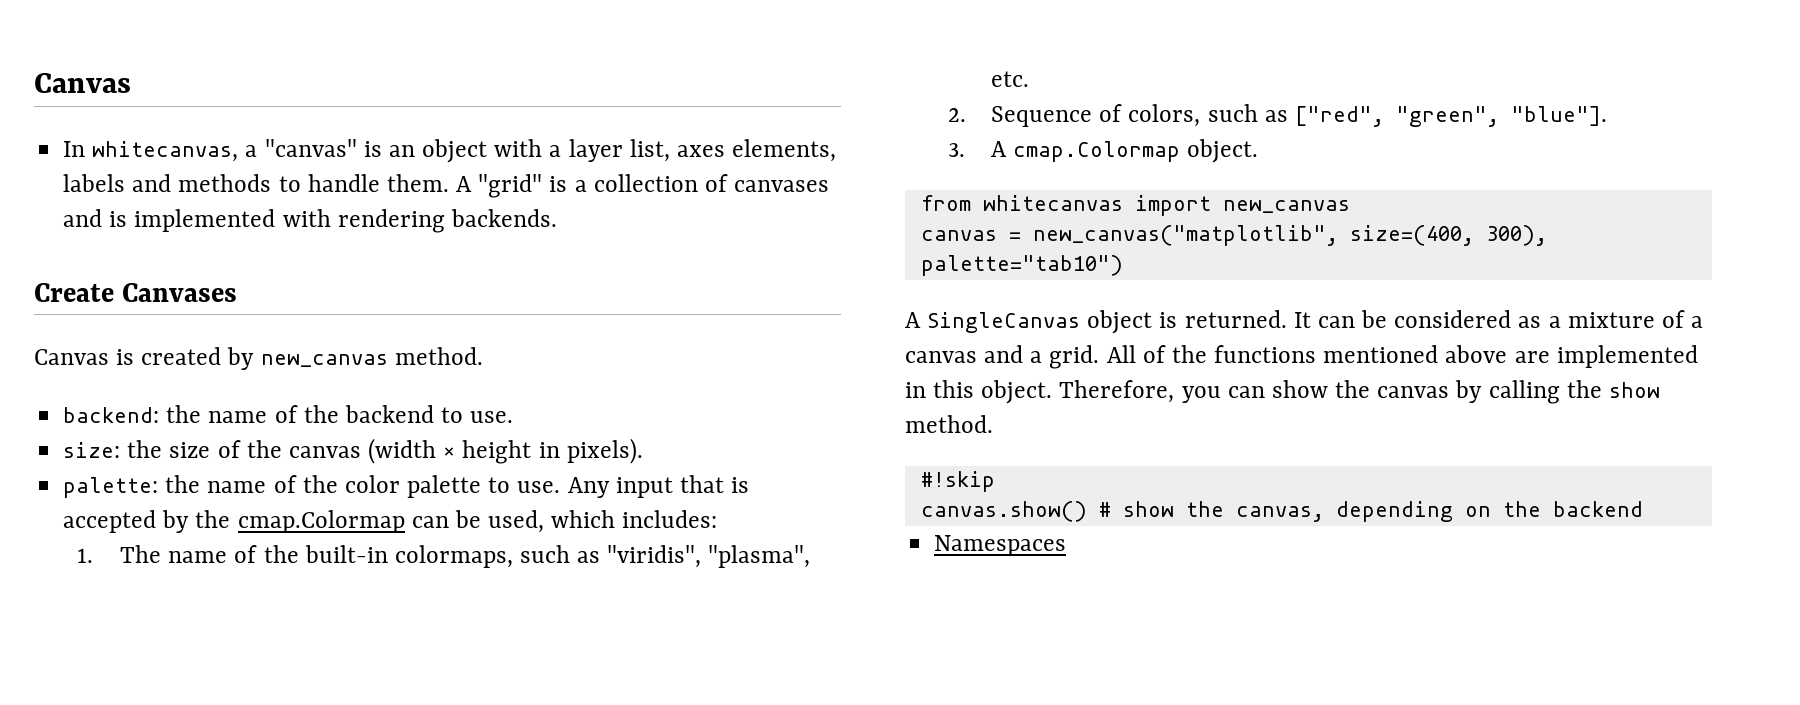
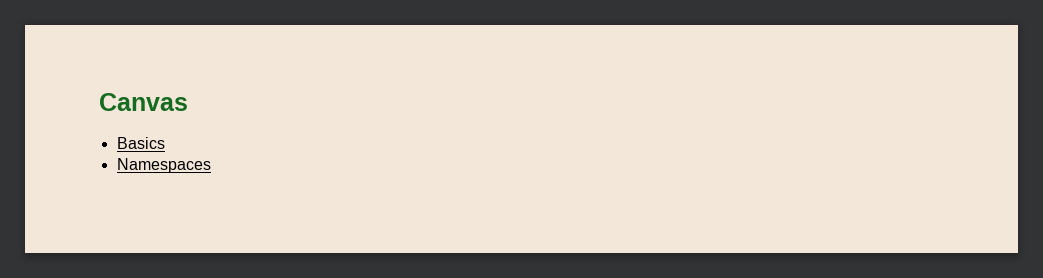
- In whitecanvas, a "canvas" is an object with a layer list, axes elements, labels and methods to handle them. A "grid" is a collection of canvases and is implemented with rendering backends.
- Create Canvases
- Canvas is created by new_canvas method.
- backend: the name of the backend to use.
- size: the size of the canvas (width × height in pixels).
- palette: the name of the color palette to use. Any input that is accepted by the cmap.Colormap can be used, which includes:
- 1. The name of the built-in colormaps, such as "viridis", "plasma", etc.
- 2. Sequence of colors, such as ["red", "green", "blue"].
- 3. A cmap.Colormap object.
- from whitecanvas import new_canvas
- canvas = new_canvas("matplotlib", size=(400, 300), palette="tab10")
- A SingleCanvas object is returned. It can be considered as a mixture of a canvas and a grid. All of the functions mentioned above are implemented in this object. Therefore, you can show the canvas by calling the show method.
- #!skip
- canvas.show() # show the canvas, depending on the backend
+ Basics

